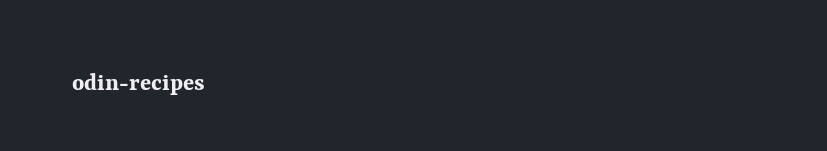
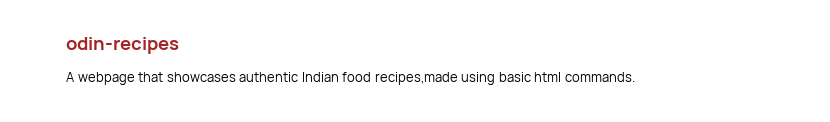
+ A webpage that showcases authentic Indian food recipes,made using basic html commands.

